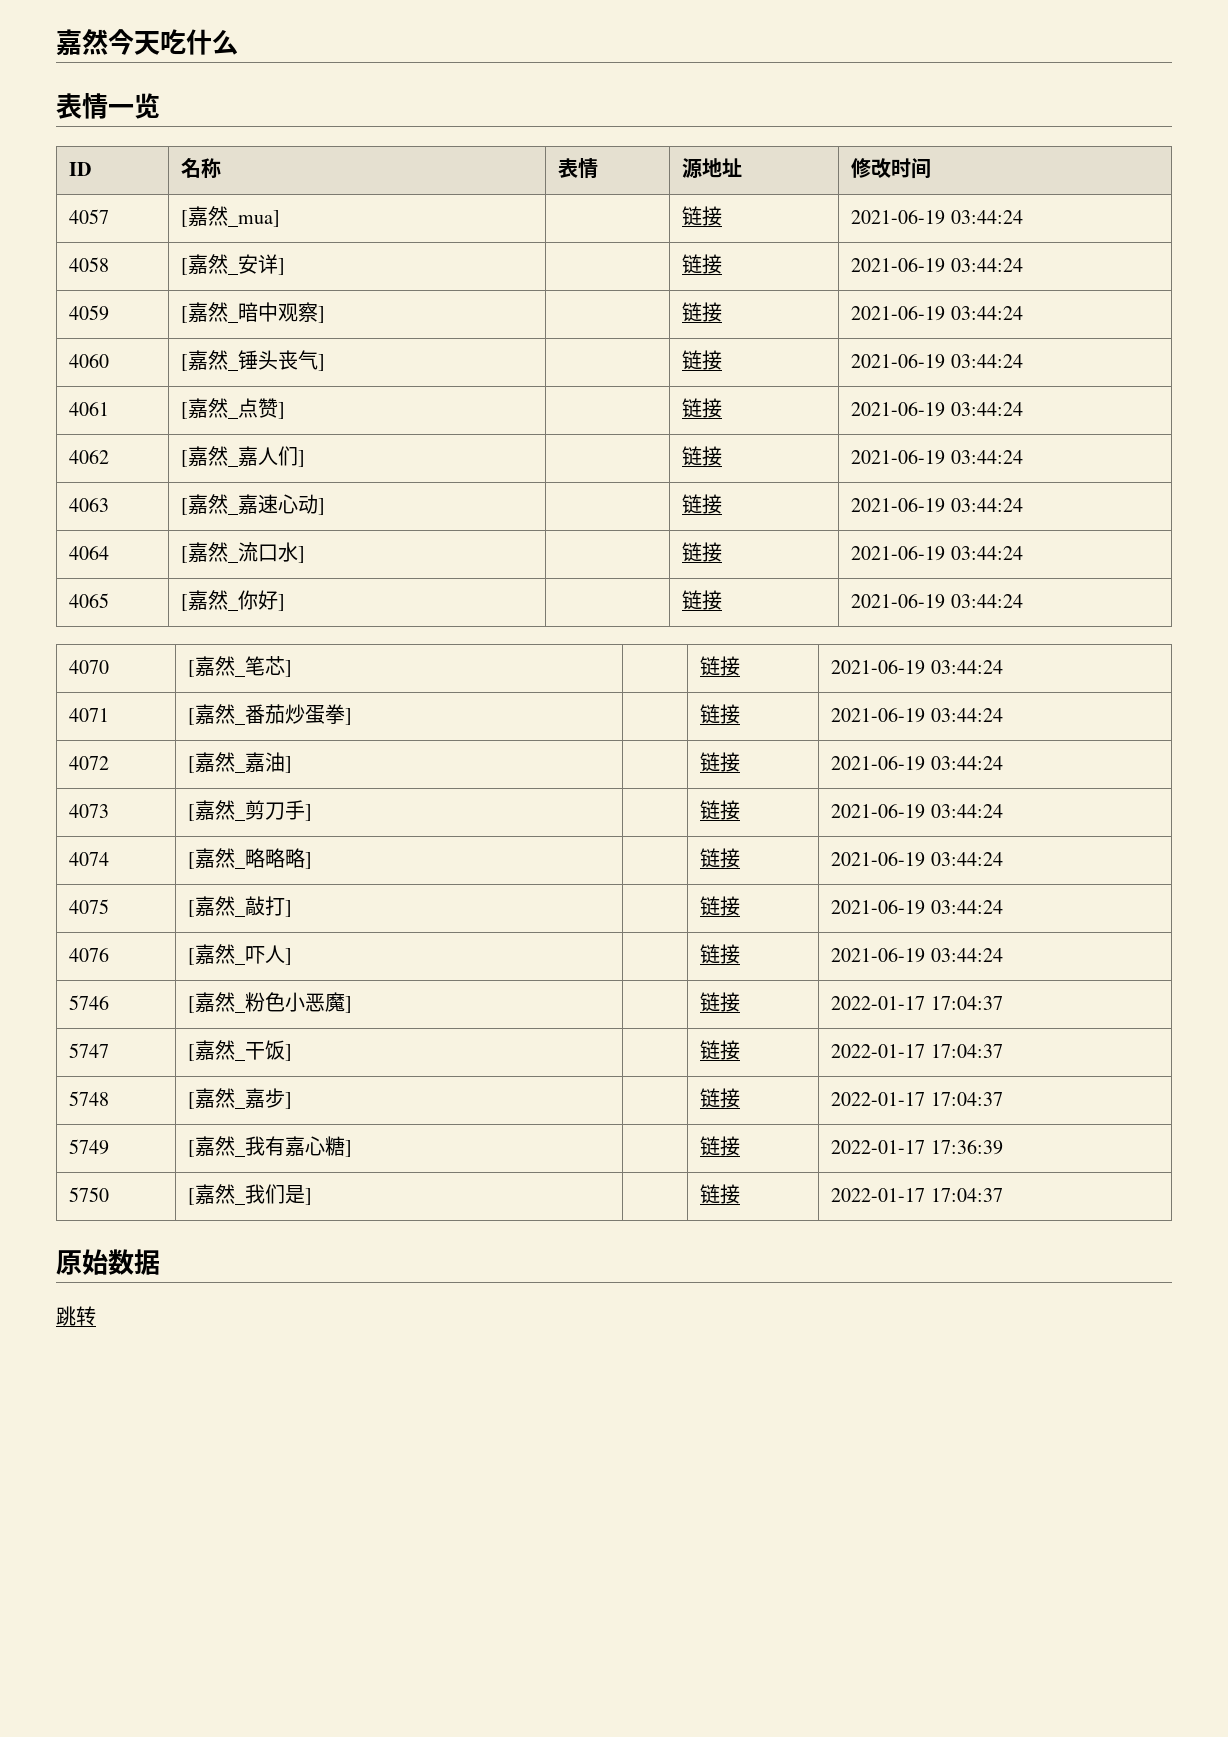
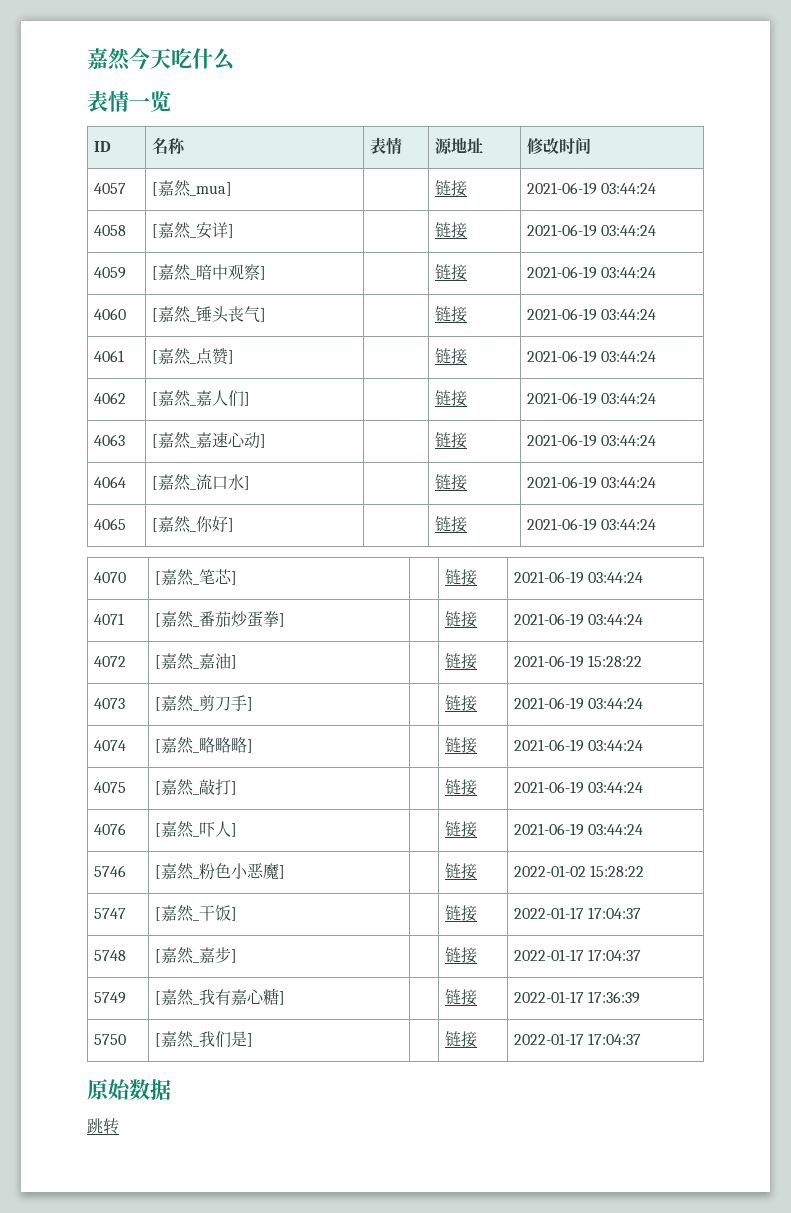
- 4072 | [嘉然_嘉油] | | 链接 | 2021-06-19 03:44:24
+ 4072 | [嘉然_嘉油] | | 链接 | 2021-06-19 15:28:22
- 5746 | [嘉然_粉色小恶魔] | | 链接 | 2022-01-17 17:04:37
+ 5746 | [嘉然_粉色小恶魔] | | 链接 | 2022-01-02 15:28:22

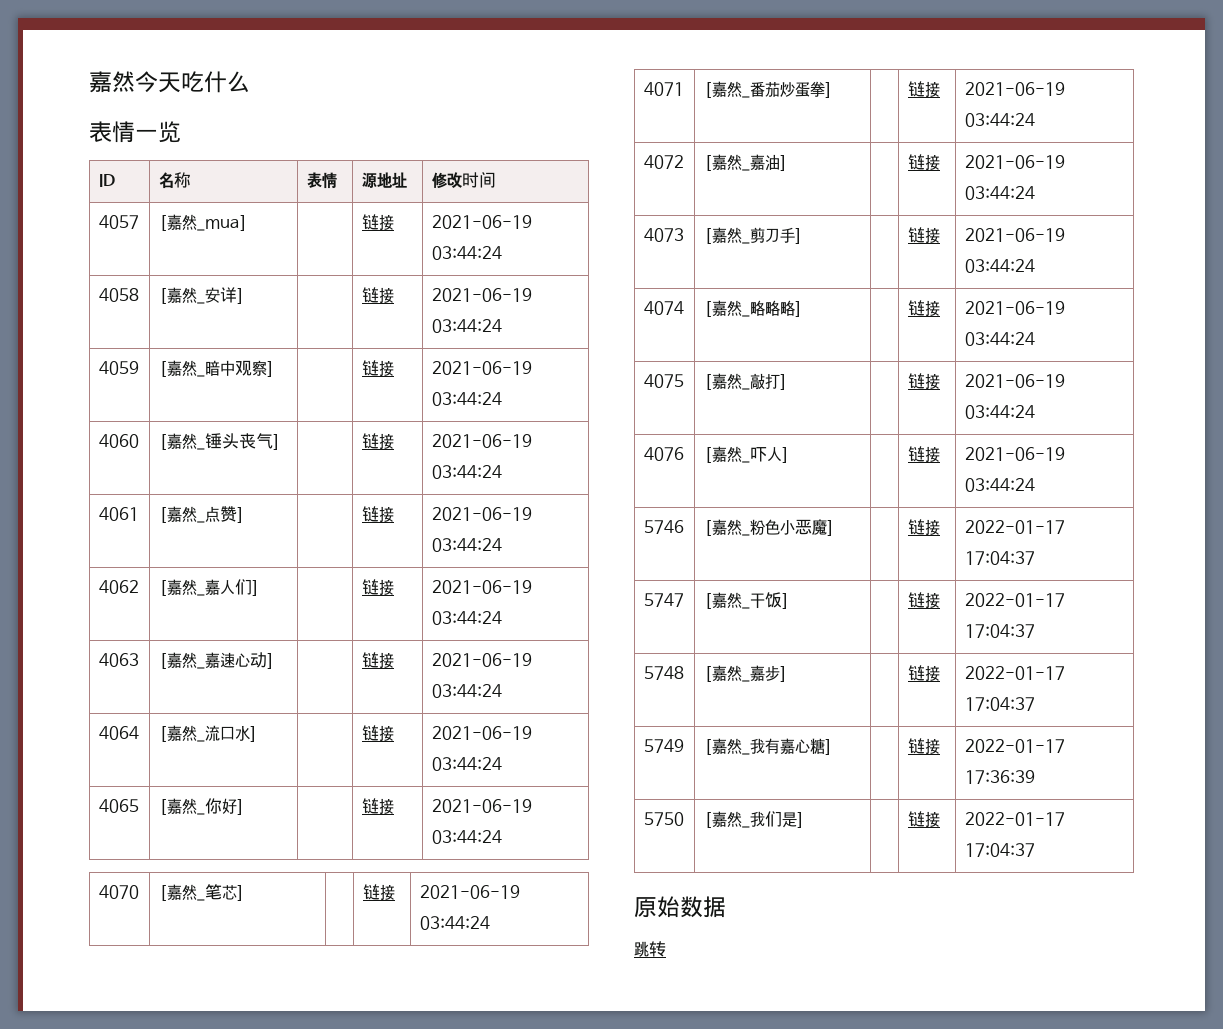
- 4072 | [嘉然_嘉油] | | 链接 | 2021-06-19 15:28:22
+ 4072 | [嘉然_嘉油] | | 链接 | 2021-06-19 03:44:24
- 5746 | [嘉然_粉色小恶魔] | | 链接 | 2022-01-02 15:28:22
+ 5746 | [嘉然_粉色小恶魔] | | 链接 | 2022-01-17 17:04:37

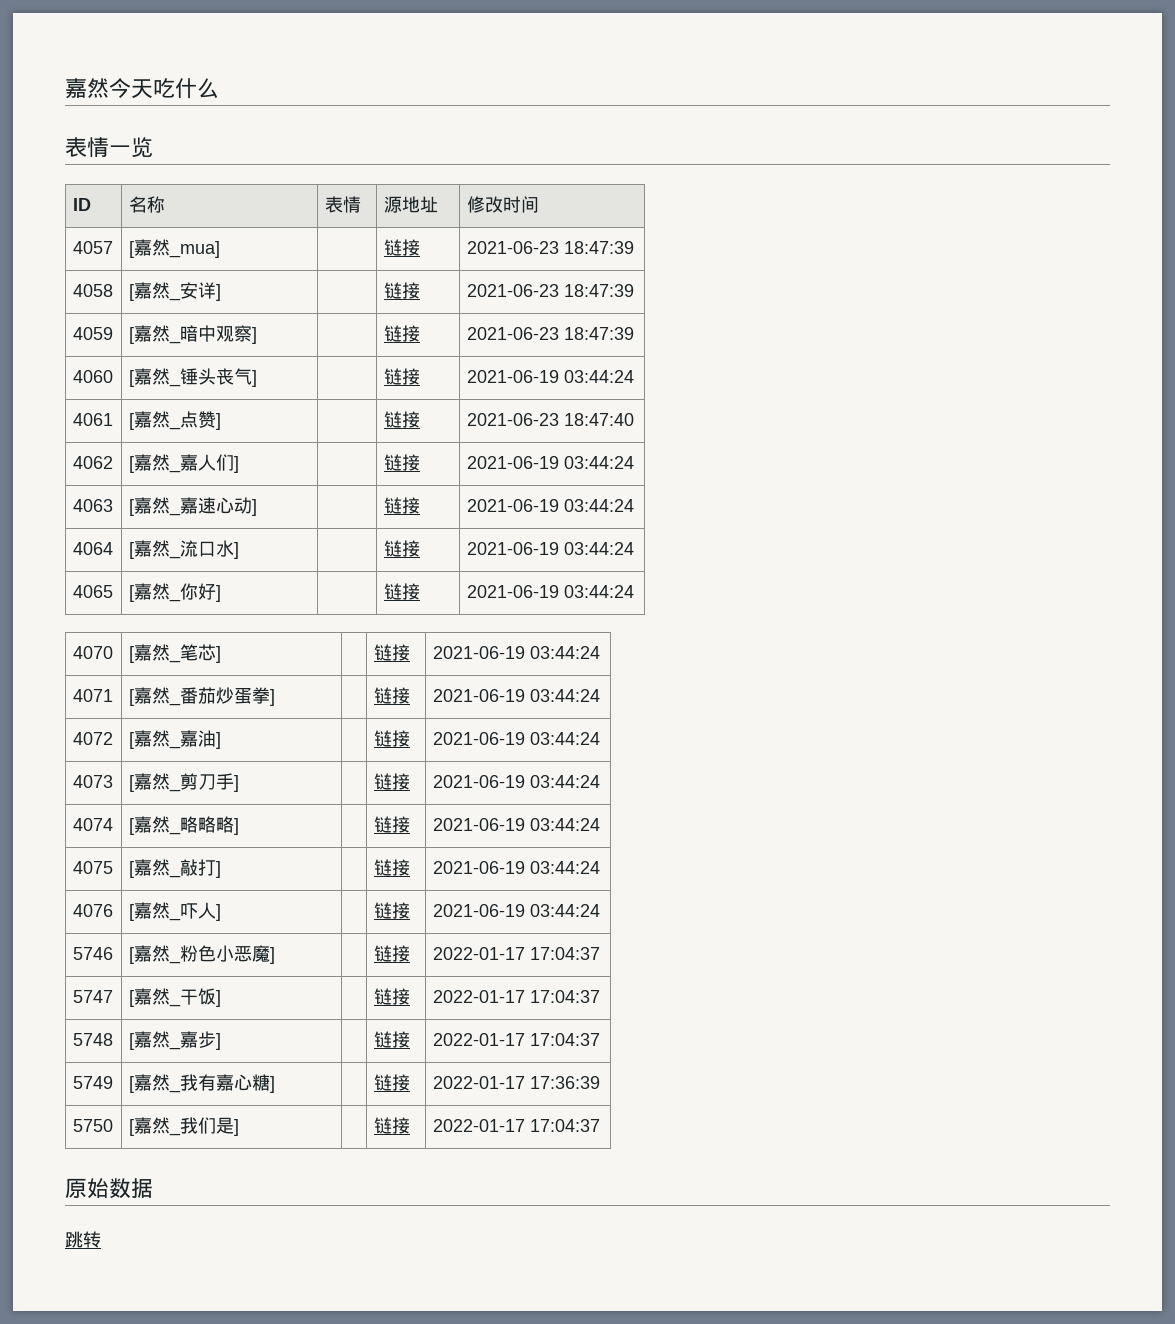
- 4057 | [嘉然_mua] | | 链接 | 2021-06-19 03:44:24
+ 4057 | [嘉然_mua] | | 链接 | 2021-06-23 18:47:39
- 4058 | [嘉然_安详] | | 链接 | 2021-06-19 03:44:24
+ 4058 | [嘉然_安详] | | 链接 | 2021-06-23 18:47:39
- 4059 | [嘉然_暗中观察] | | 链接 | 2021-06-19 03:44:24
+ 4059 | [嘉然_暗中观察] | | 链接 | 2021-06-23 18:47:39
- 4061 | [嘉然_点赞] | | 链接 | 2021-06-19 03:44:24
+ 4061 | [嘉然_点赞] | | 链接 | 2021-06-23 18:47:40

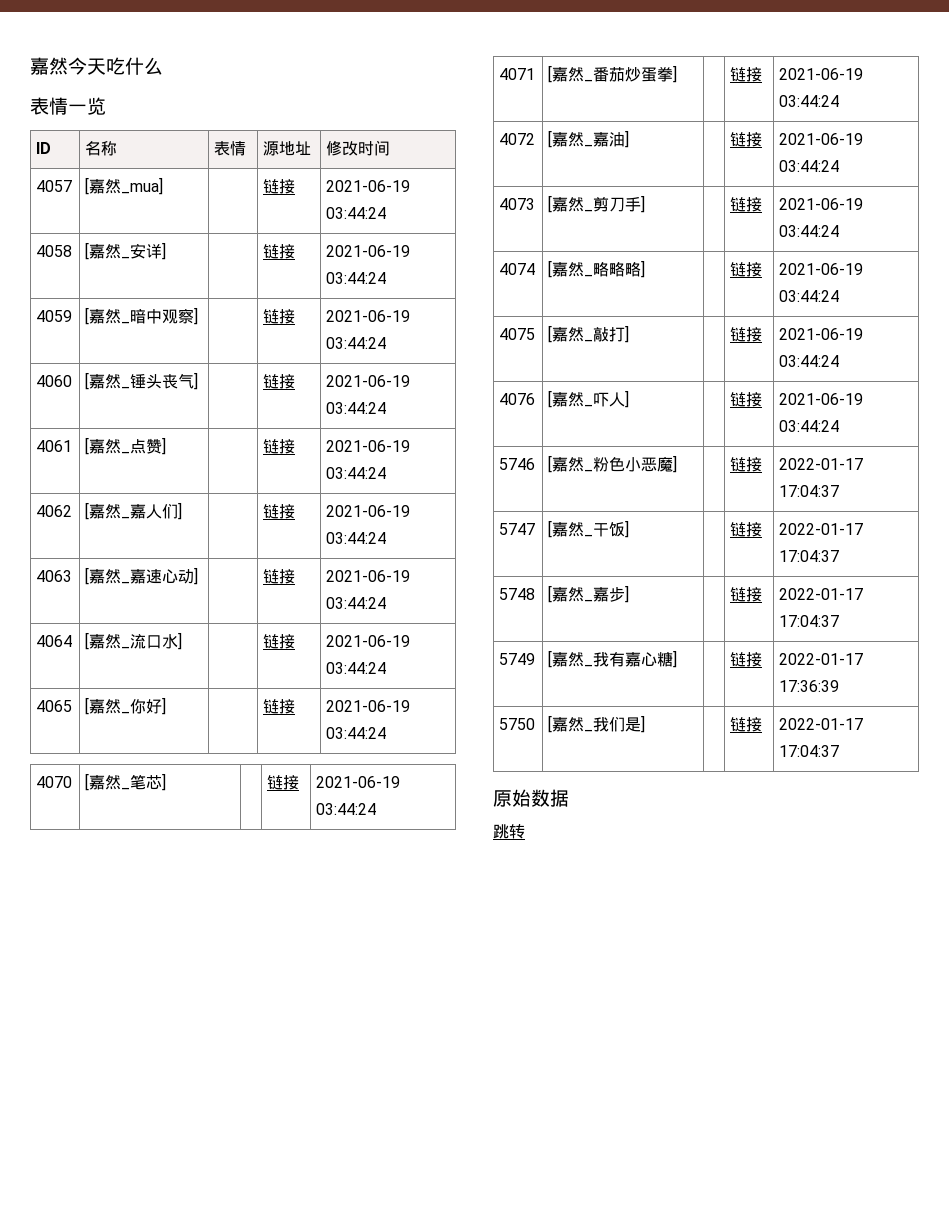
- 4057 | [嘉然_mua] | | 链接 | 2021-06-23 18:47:39
+ 4057 | [嘉然_mua] | | 链接 | 2021-06-19 03:44:24
- 4058 | [嘉然_安详] | | 链接 | 2021-06-23 18:47:39
+ 4058 | [嘉然_安详] | | 链接 | 2021-06-19 03:44:24
- 4059 | [嘉然_暗中观察] | | 链接 | 2021-06-23 18:47:39
+ 4059 | [嘉然_暗中观察] | | 链接 | 2021-06-19 03:44:24
- 4061 | [嘉然_点赞] | | 链接 | 2021-06-23 18:47:40
+ 4061 | [嘉然_点赞] | | 链接 | 2021-06-19 03:44:24

